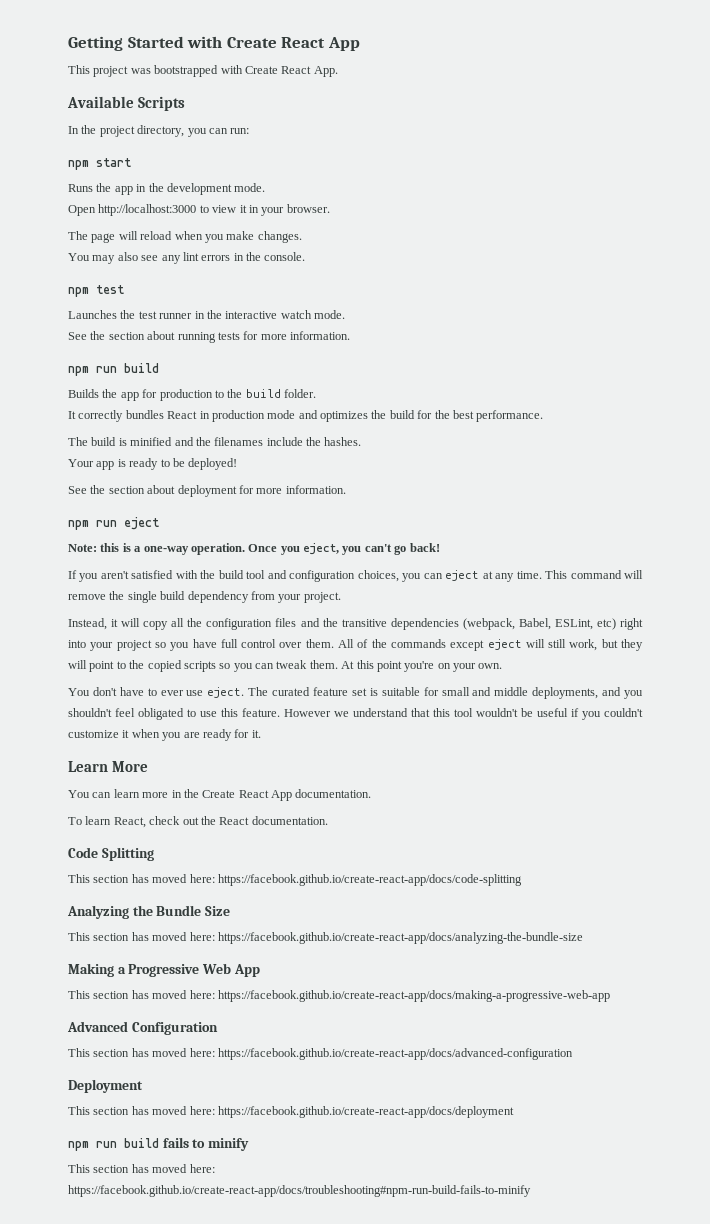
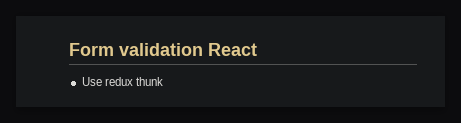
- Getting Started with Create React App
- This project was bootstrapped with Create React App.
- Available Scripts
- In the project directory, you can run:
- npm start
- Runs the app in the development mode.
- Open http://localhost:3000 to view it in your browser.
- The page will reload when you make changes.
- You may also see any lint errors in the console.
- npm test
- Launches the test runner in the interactive watch mode.
- See the section about running tests for more information.
- npm run build
- Builds the app for production to the build folder.
- It correctly bundles React in production mode and optimizes the build for the best performance.
- The build is minified and the filenames include the hashes.
- Your app is ready to be deployed!
- See the section about deployment for more information.
- npm run eject
- Note: this is a one-way operation. Once you eject, you can't go back!
- If you aren't satisfied with the build tool and configuration choices, you can eject at any time. This command will remove the single build dependency from your project.
- Instead, it will copy all the configuration files and the transitive dependencies (webpack, Babel, ESLint, etc) right into your project so you have full control over them. All of the commands except eject will still work, but they will point to the copied scripts so you can tweak them. At this point you're on your own.
- You don't have to ever use eject. The curated feature set is suitable for small and middle deployments, and you shouldn't feel obligated to use this feature. However we understand that this tool wouldn't be useful if you couldn't customize it when you are ready for it.
- Learn More
- You can learn more in the Create React App documentation.
- To learn React, check out the React documentation.
- Code Splitting
- This section has moved here: https://facebook.github.io/create-react-app/docs/code-splitting
- Analyzing the Bundle Size
- This section has moved here: https://facebook.github.io/create-react-app/docs/analyzing-the-bundle-size
- Making a Progressive Web App
- This section has moved here: https://facebook.github.io/create-react-app/docs/making-a-progressive-web-app
- Advanced Configuration
- This section has moved here: https://facebook.github.io/create-react-app/docs/advanced-configuration
- Deployment
- This section has moved here: https://facebook.github.io/create-react-app/docs/deployment
- npm run build fails to minify
- This section has moved here: https://facebook.github.io/create-react-app/docs/troubleshooting#npm-run-build-fails-to-minify
+ Form validation React
+ Use redux thunk

